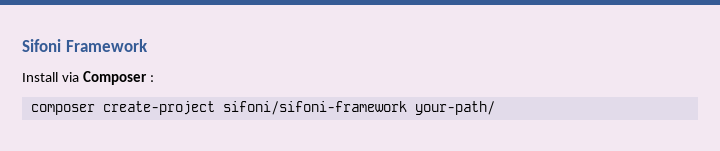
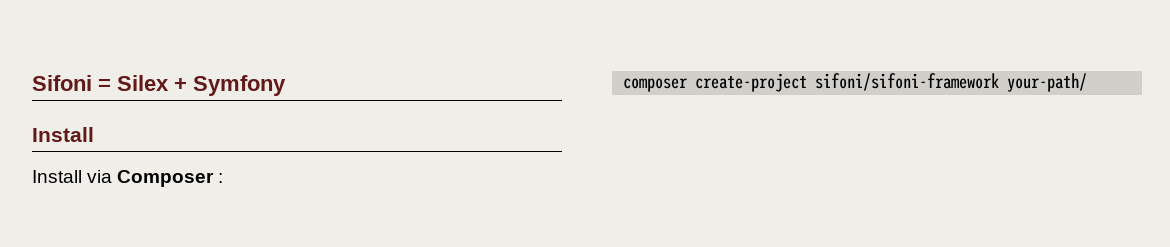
- Sifoni Framework
+ Sifoni = Silex + Symfony
+ Install

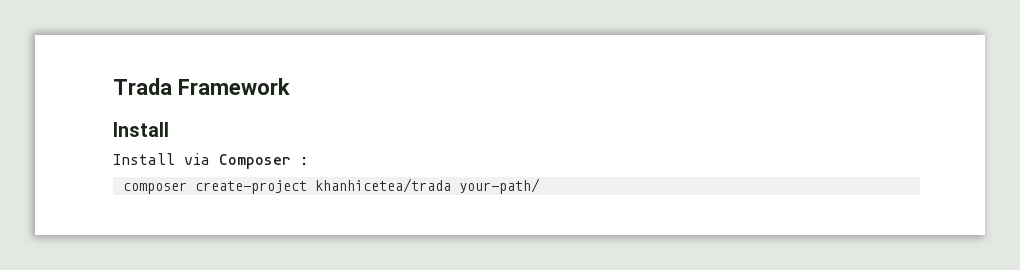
- Sifoni = Silex + Symfony
+ Trada Framework
- composer create-project sifoni/sifoni-framework your-path/
+ composer create-project khanhicetea/trada your-path/

